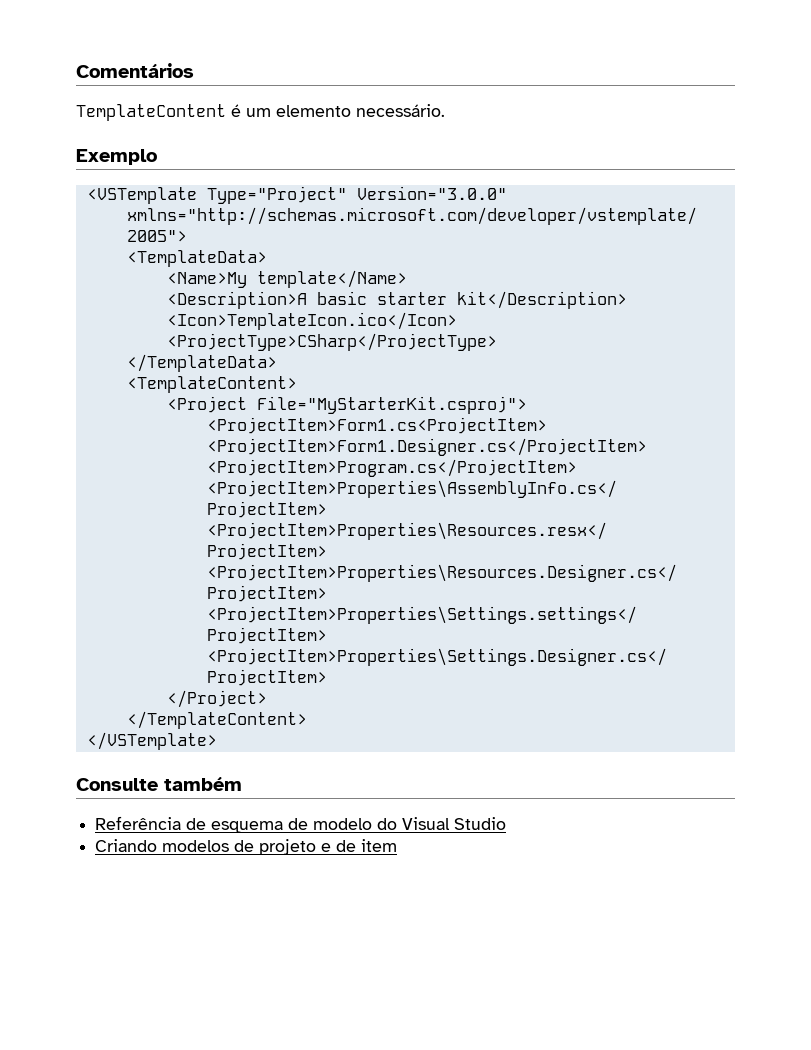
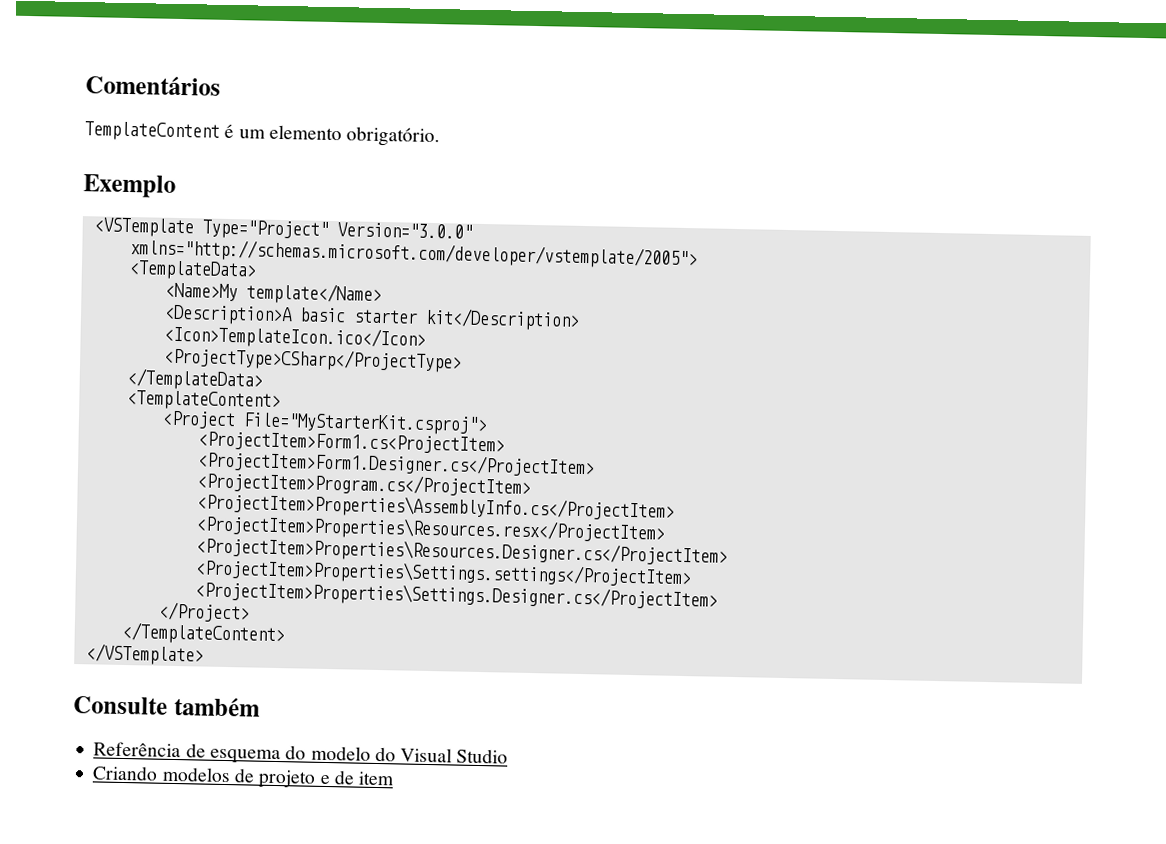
- TemplateContent é um elemento necessário.
+ TemplateContent é um elemento obrigatório.
- Referência de esquema de modelo do Visual Studio
+ Referência de esquema do modelo do Visual Studio

